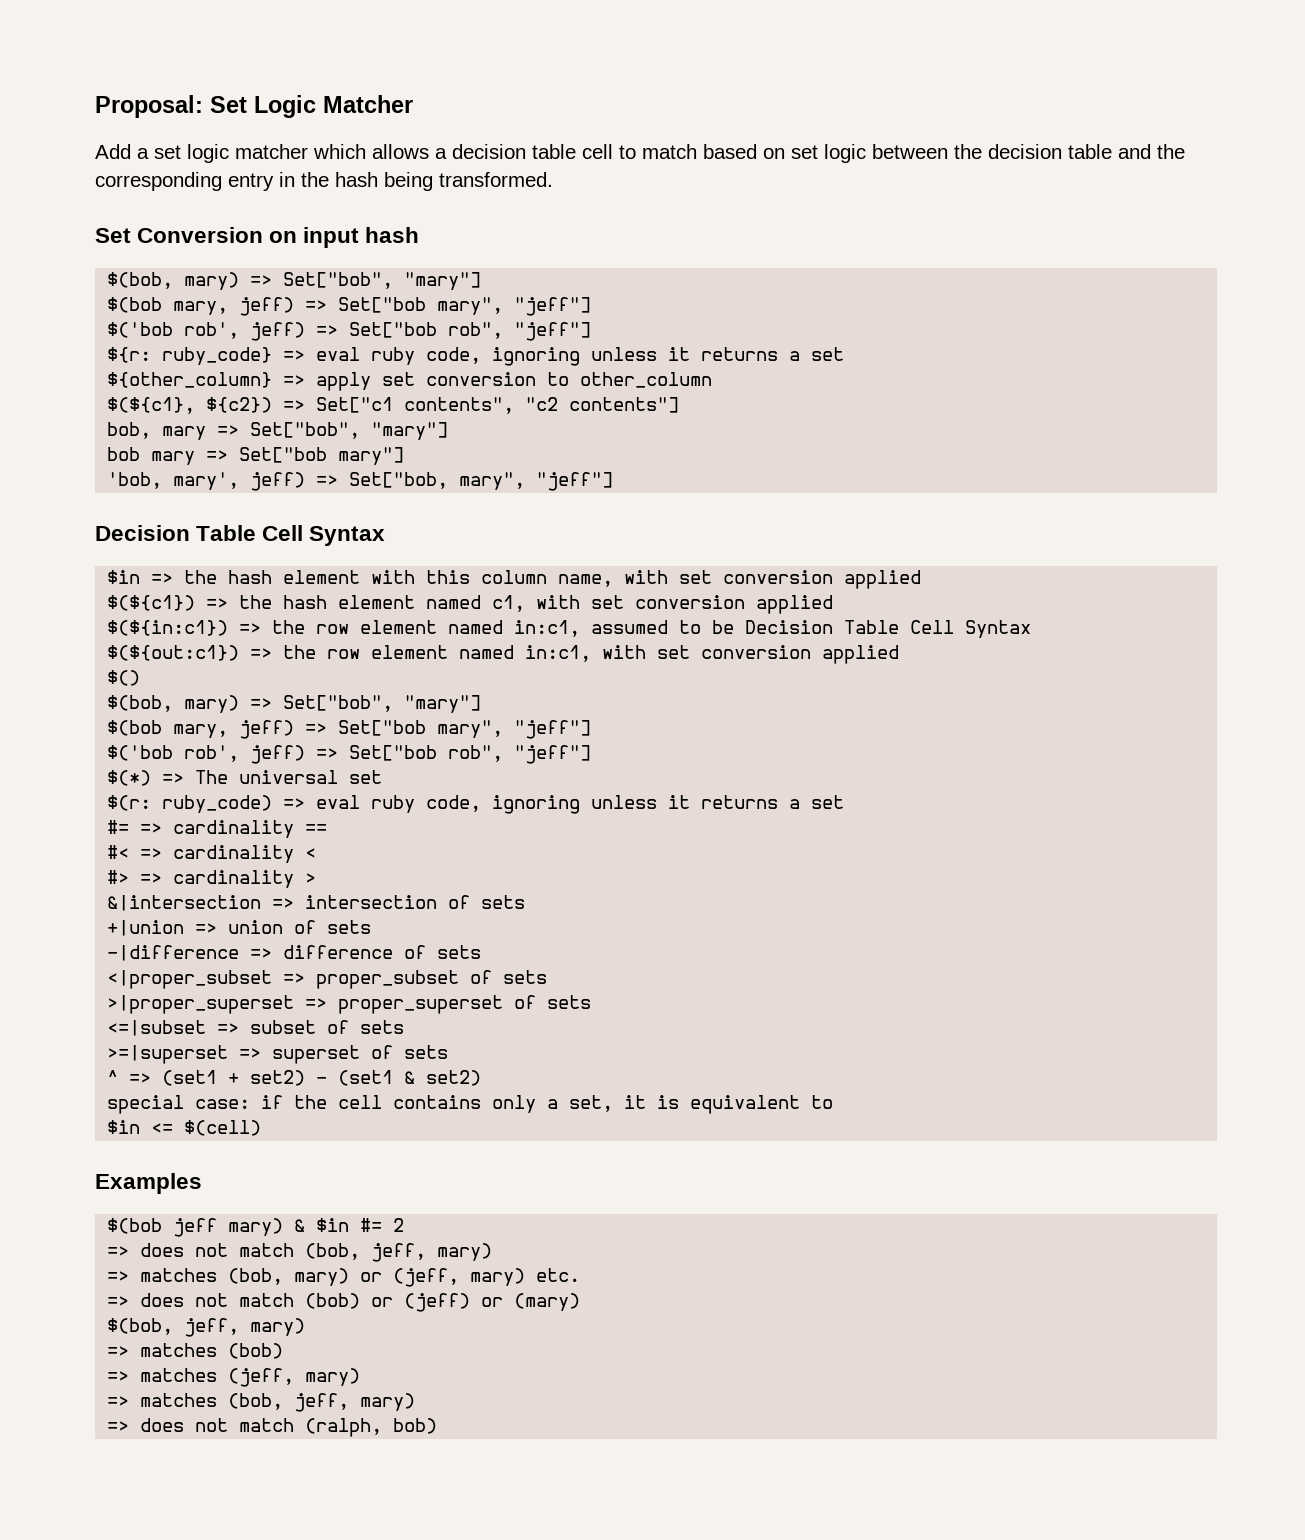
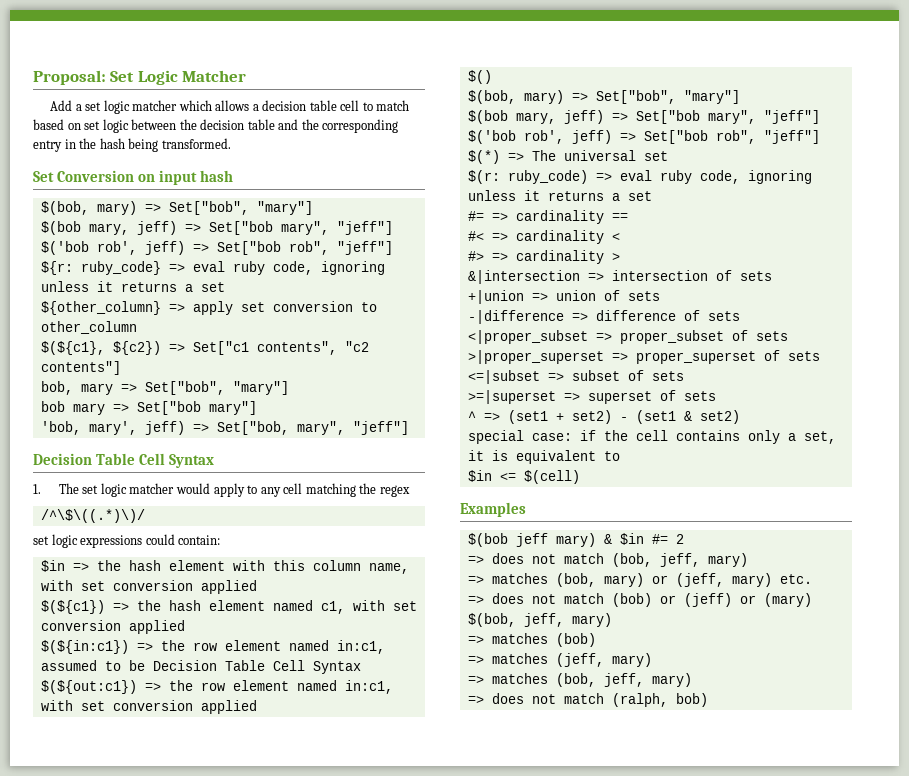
+ 1. The set logic matcher would apply to any cell matching the regex
+ /^\$\((.*)\)/
+ set logic expressions could contain:

